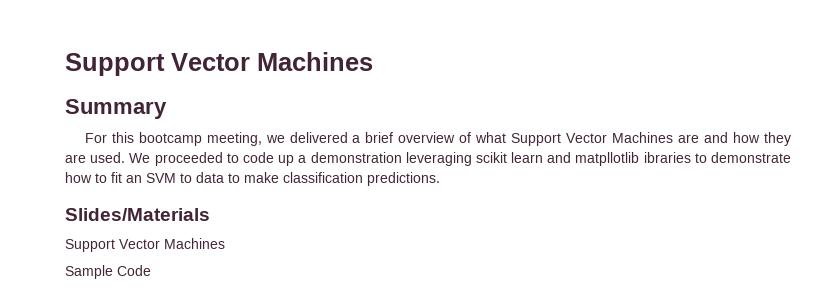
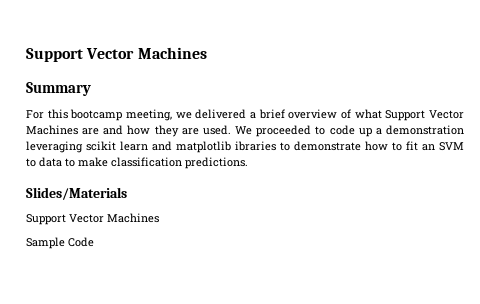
- We proceeded to code up a demonstration leveraging scikit learn and matpllotlib ibraries to demonstrate how to fit an SVM to data to make classification predictions.
+ We proceeded to code up a demonstration leveraging scikit learn and matplotlib ibraries to demonstrate how to fit an SVM to data to make classification predictions.

